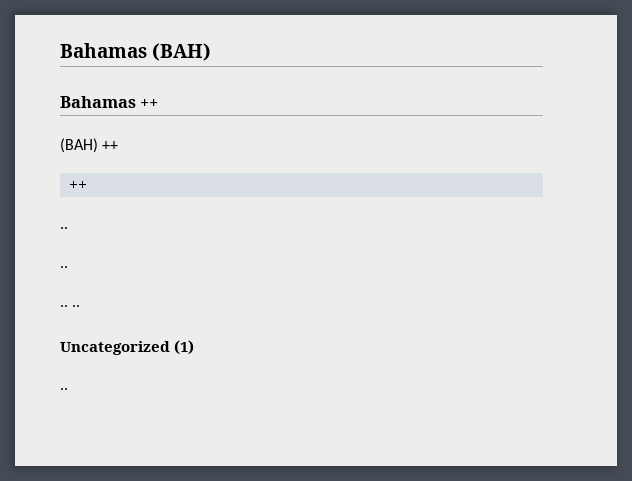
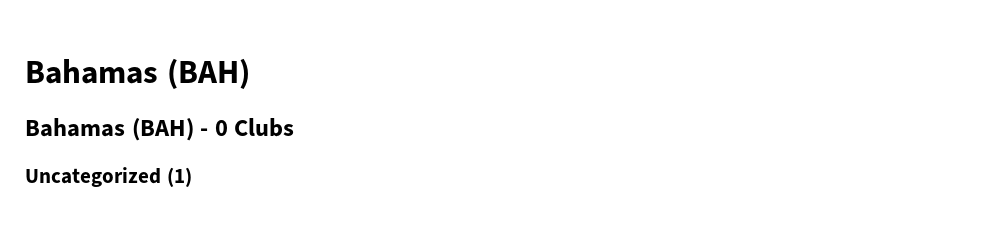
- Bahamas ++
- (BAH) ++
- ++
- ..
- ..
- .. ..
+ Bahamas (BAH) - 0 Clubs
  Uncategorized (1)
- ..

